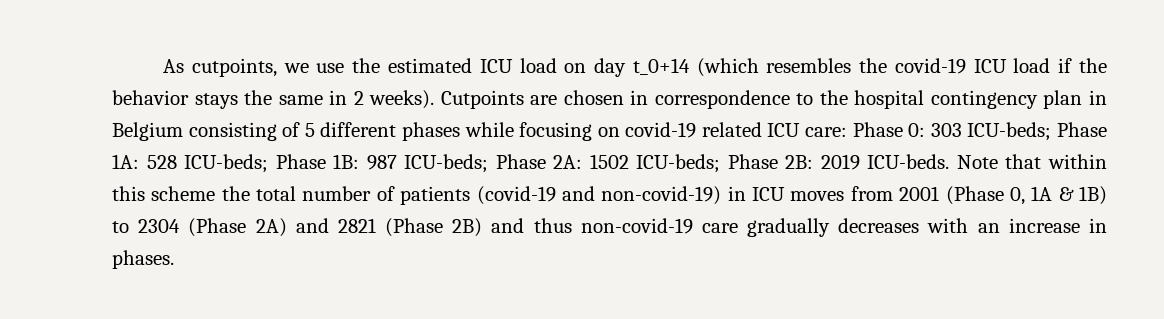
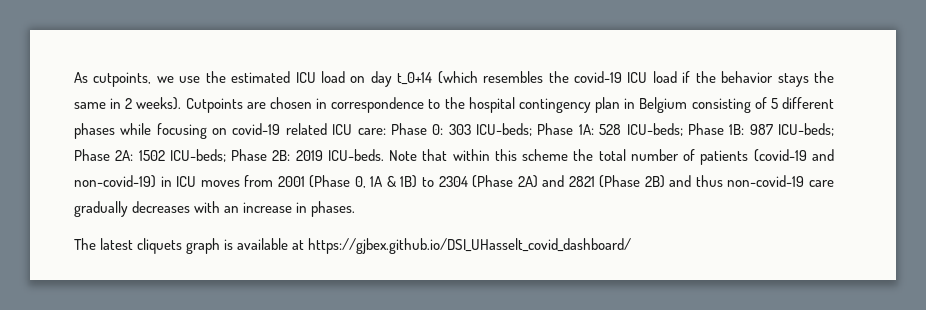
+ The latest cliquets graph is available at https://gjbex.github.io/DSI_UHasselt_covid_dashboard/

